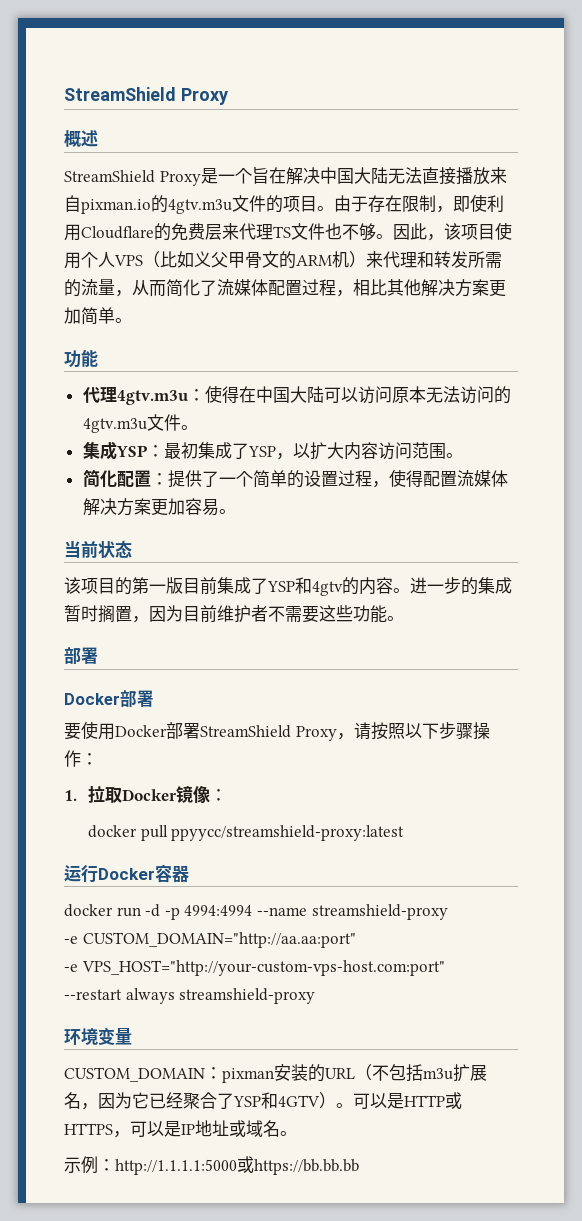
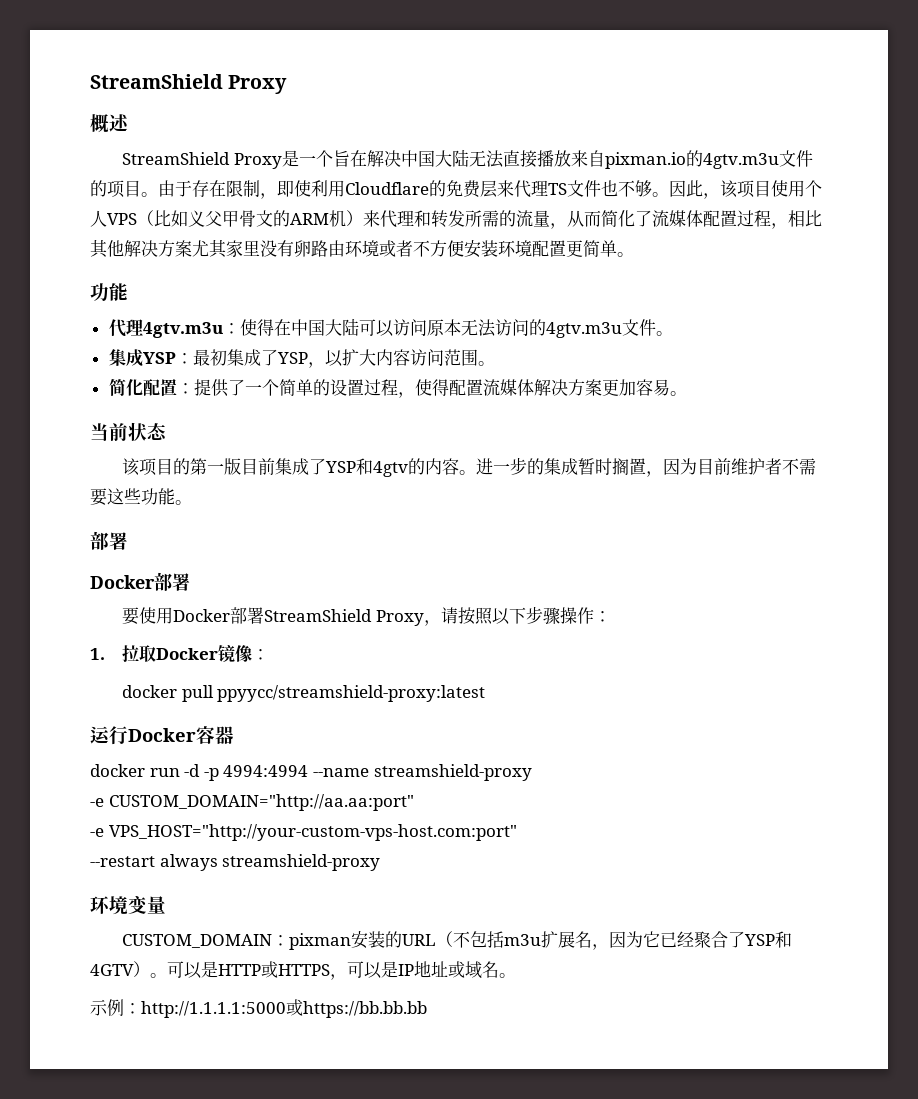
- 因此，该项目使用个人VPS（比如义父甲骨文的ARM机）来代理和转发所需的流量，从而简化了流媒体配置过程，相比其他解决方案更加简单。
+ 因此，该项目使用个人VPS（比如义父甲骨文的ARM机）来代理和转发所需的流量，从而简化了流媒体配置过程，相比其他解决方案尤其家里没有卵路由环境或者不方便安装环境配置更简单。

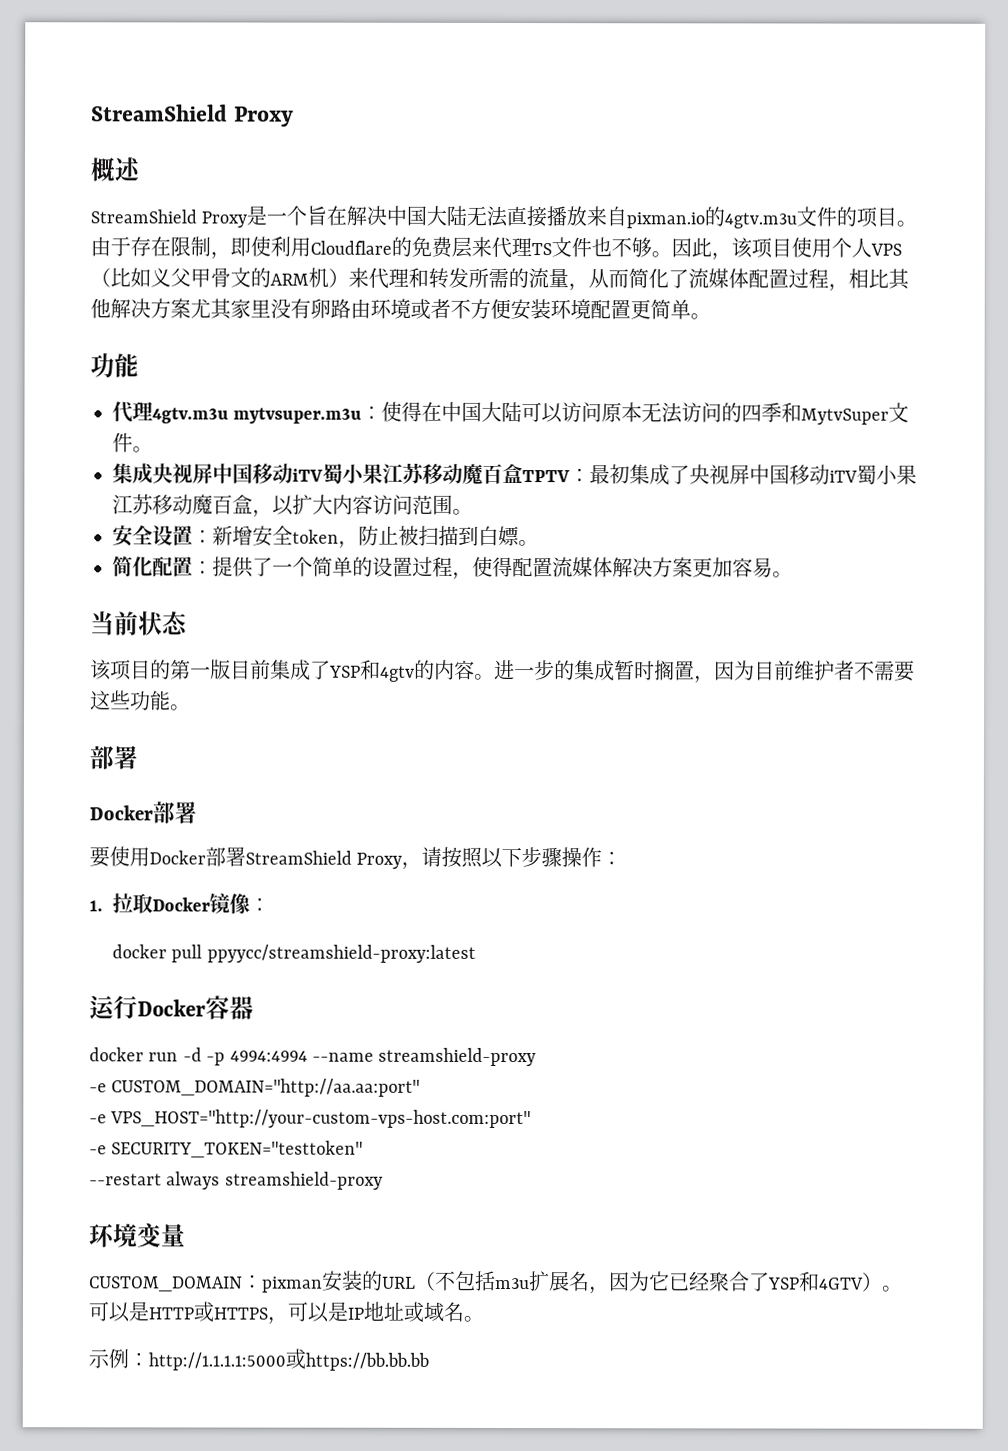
- 代理4gtv.m3u：使得在中国大陆可以访问原本无法访问的4gtv.m3u文件。
+ 代理4gtv.m3u mytvsuper.m3u：使得在中国大陆可以访问原本无法访问的四季和MytvSuper文件。
- 集成YSP：最初集成了YSP，以扩大内容访问范围。
+ 集成央视屏中国移动iTV蜀小果江苏移动魔百盒TPTV：最初集成了央视屏中国移动iTV蜀小果江苏移动魔百盒，以扩大内容访问范围。
+ 安全设置：新增安全token，防止被扫描到白嫖。
+ -e SECURITY_TOKEN="testtoken"

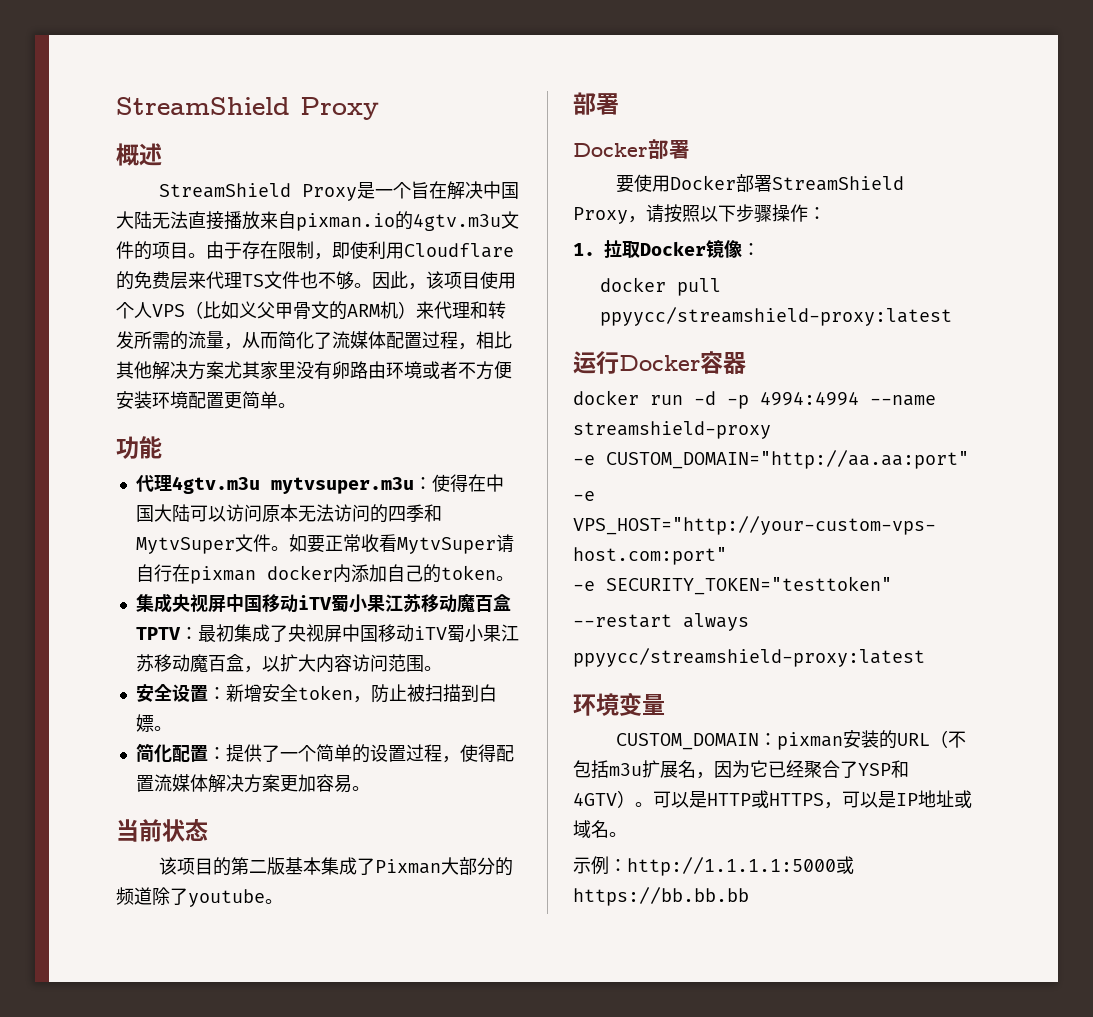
+ 如要正常收看MytvSuper请自行在pixman docker内添加自己的token。
- 该项目的第一版目前集成了YSP和4gtv的内容。进一步的集成暂时搁置，因为目前维护者不需要这些功能。
+ 该项目的第二版基本集成了Pixman大部分的频道除了youtube。
- --restart always streamshield-proxy
+ --restart always
+ ppyycc/streamshield-proxy:latest

